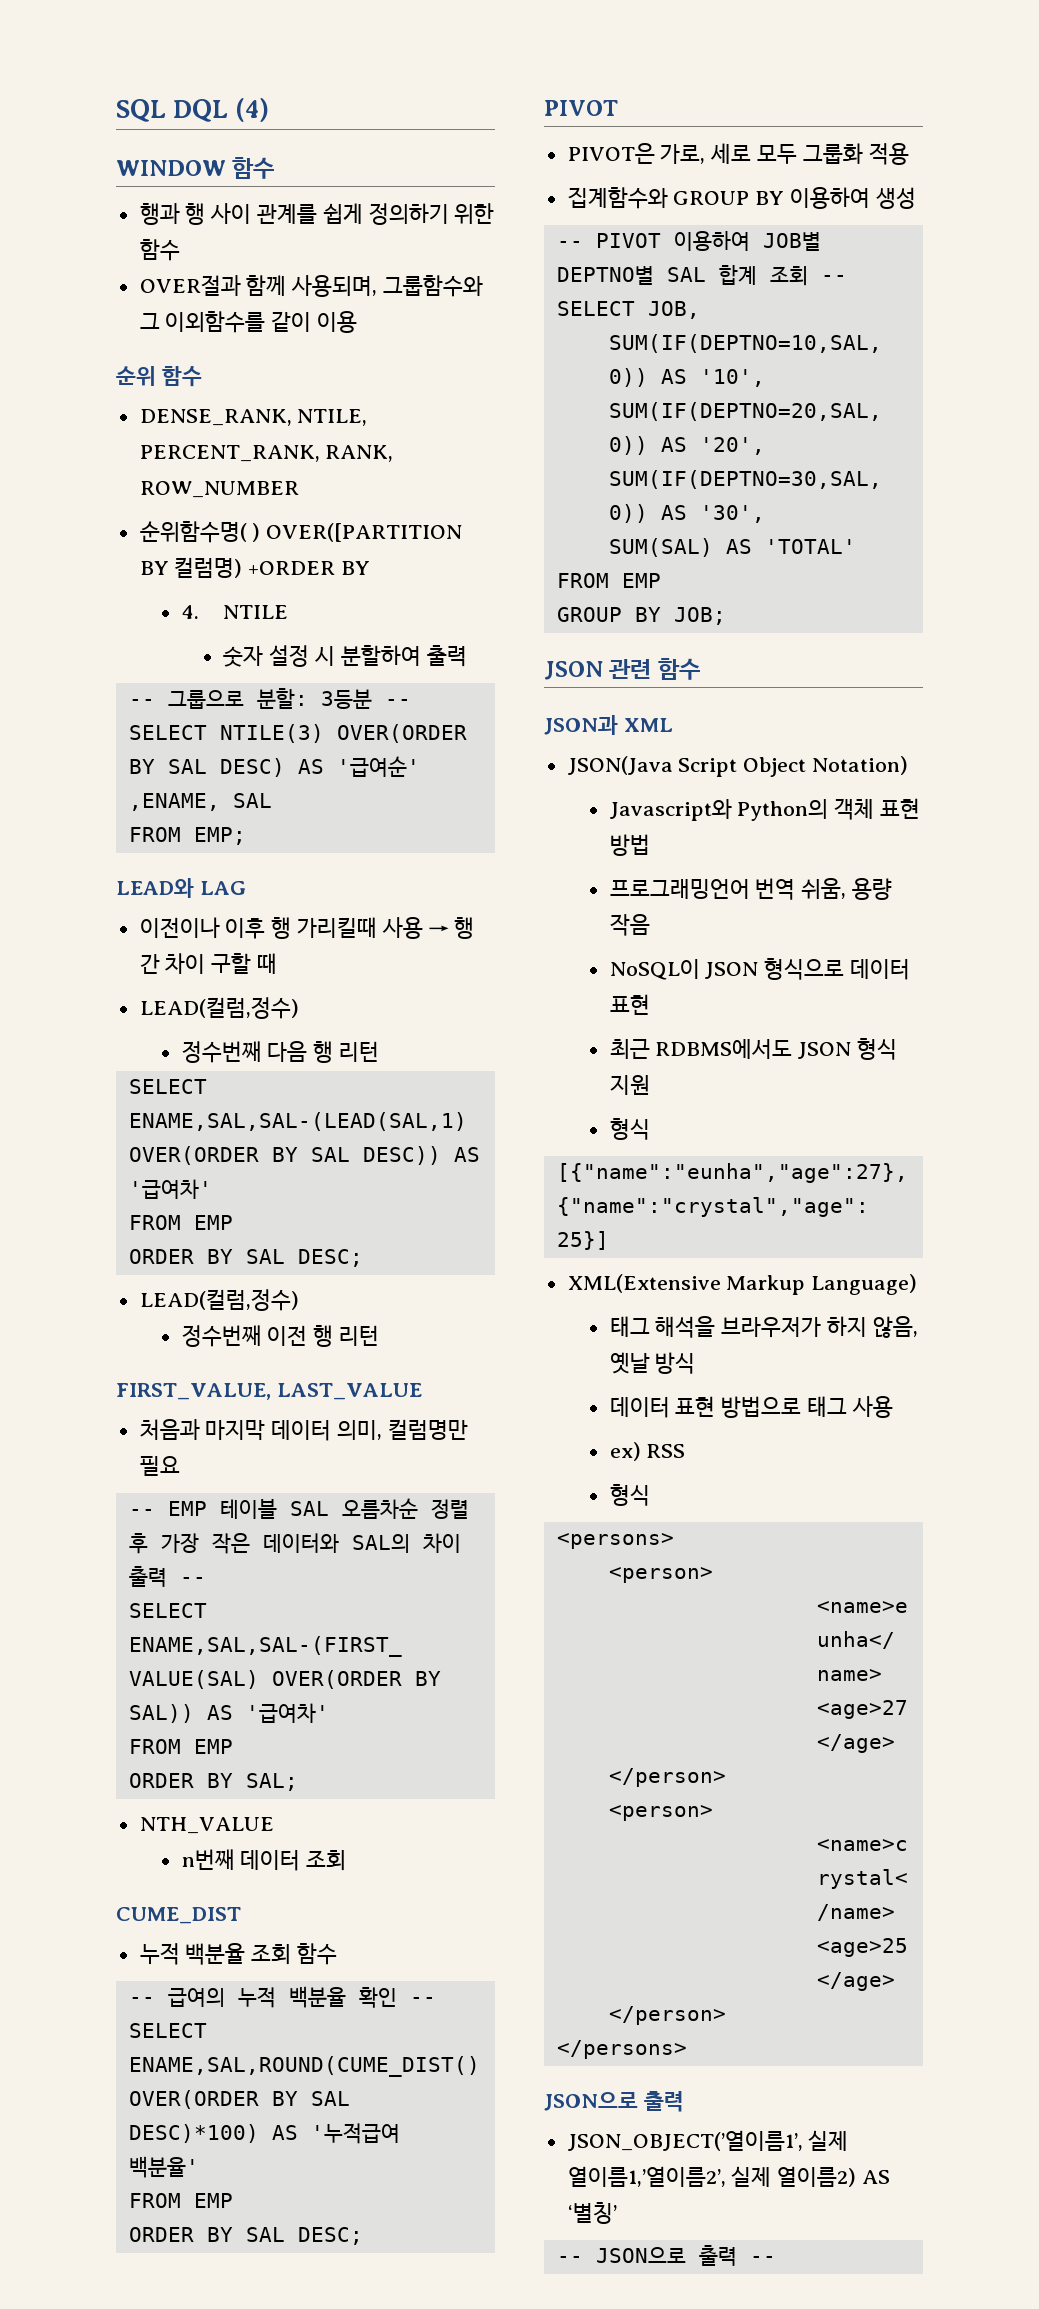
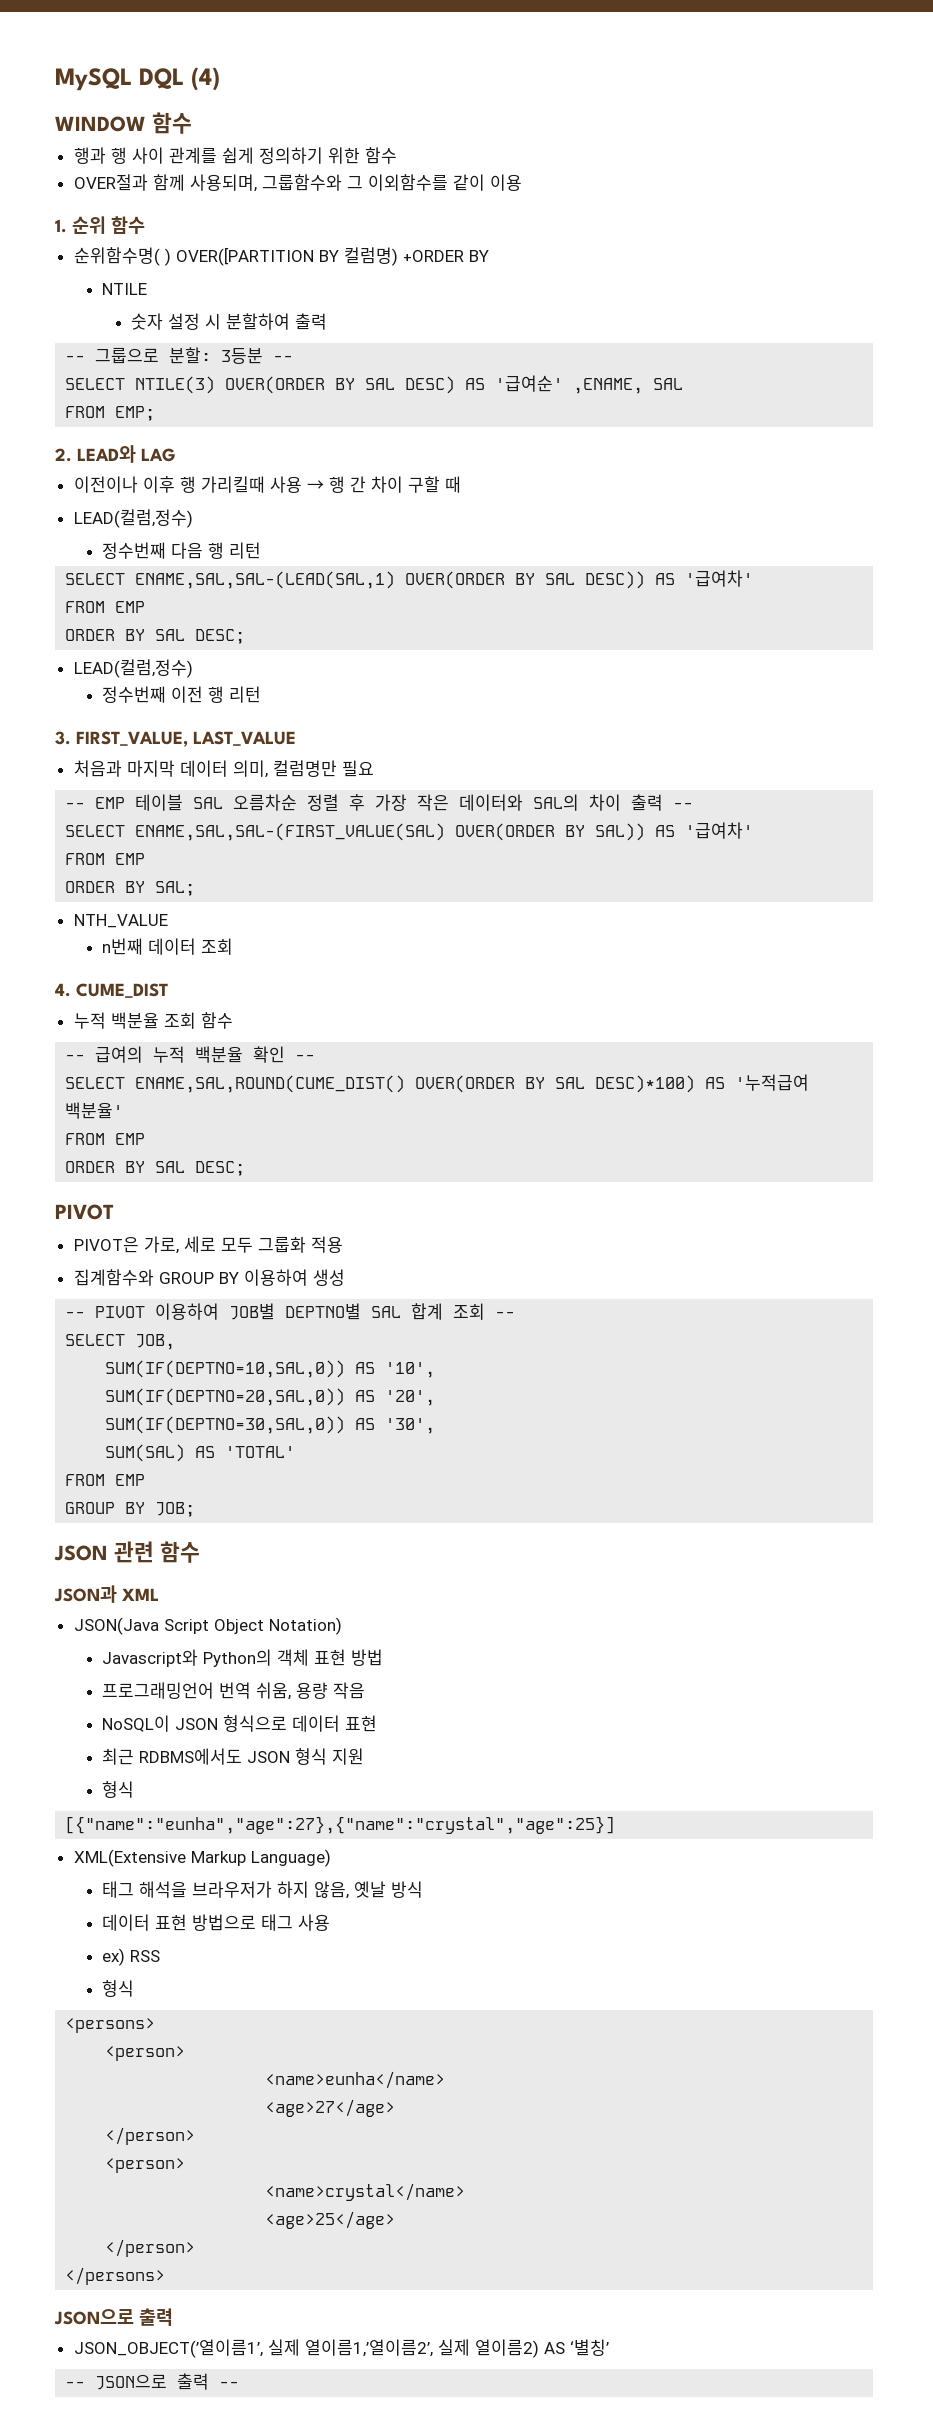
- SQL DQL (4)
+ MySQL DQL (4)
- 순위 함수
+ 1. 순위 함수
- DENSE_RANK, NTILE, PERCENT_RANK, RANK, ROW_NUMBER
- 4. NTILE
+ NTILE
- LEAD와 LAG
+ 2. LEAD와 LAG
- FIRST_VALUE, LAST_VALUE
+ 3. FIRST_VALUE, LAST_VALUE
- CUME_DIST
+ 4. CUME_DIST

